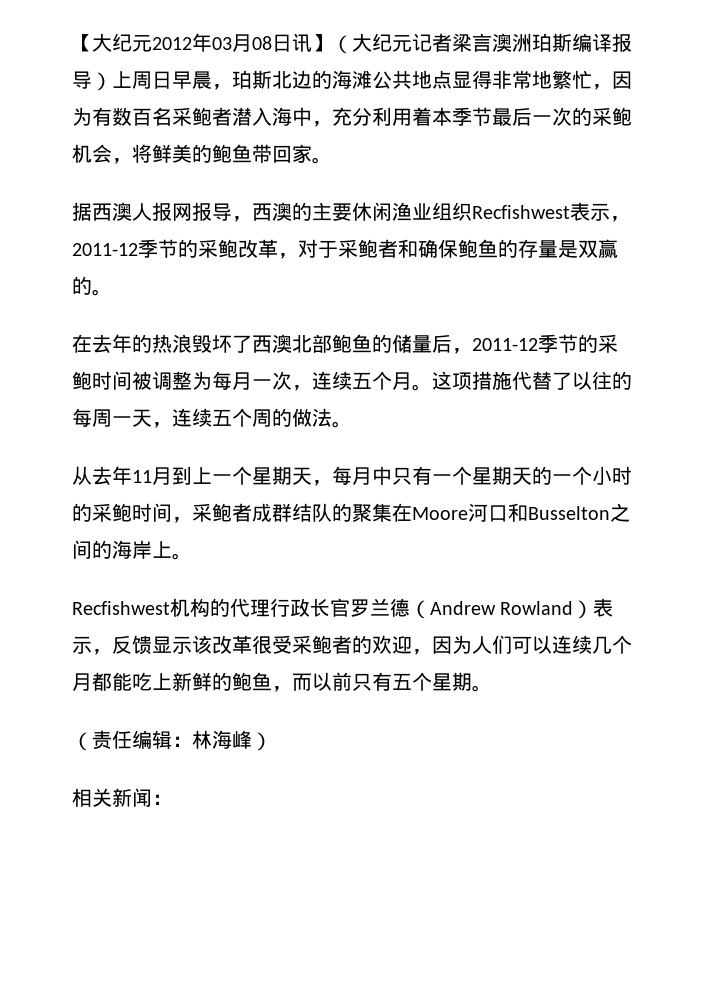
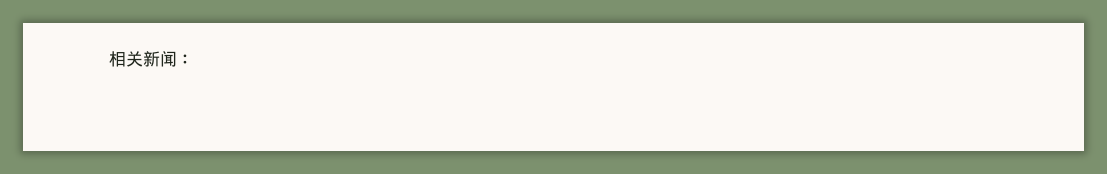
- 【大纪元2012年03月08日讯】（大纪元记者梁言澳洲珀斯编译报导）上周日早晨，珀斯北边的海滩公共地点显得非常地繁忙，因为有数百名采鲍者潜入海中，充分利用着本季节最后一次的采鲍机会，将鲜美的鲍鱼带回家。
- 据西澳人报网报导，西澳的主要休闲渔业组织Recfishwest表示，2011-12季节的采鲍改革，对于采鲍者和确保鲍鱼的存量是双赢的。
- 在去年的热浪毁坏了西澳北部鲍鱼的储量后，2011-12季节的采鲍时间被调整为每月一次，连续五个月。这项措施代替了以往的每周一天，连续五个周的做法。
- 从去年11月到上一个星期天，每月中只有一个星期天的一个小时的采鲍时间，采鲍者成群结队的聚集在Moore河口和Busselton之间的海岸上。
- Recfishwest机构的代理行政长官罗兰德（Andrew Rowland）表示，反馈显示该改革很受采鲍者的欢迎，因为人们可以连续几个月都能吃上新鲜的鲍鱼，而以前只有五个星期。
- （责任编辑：林海峰）

